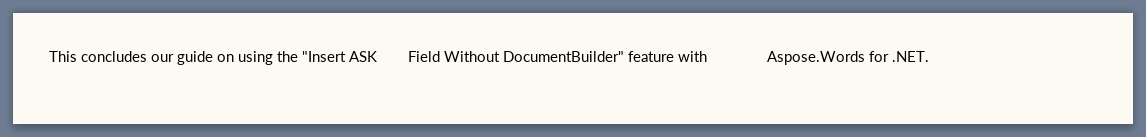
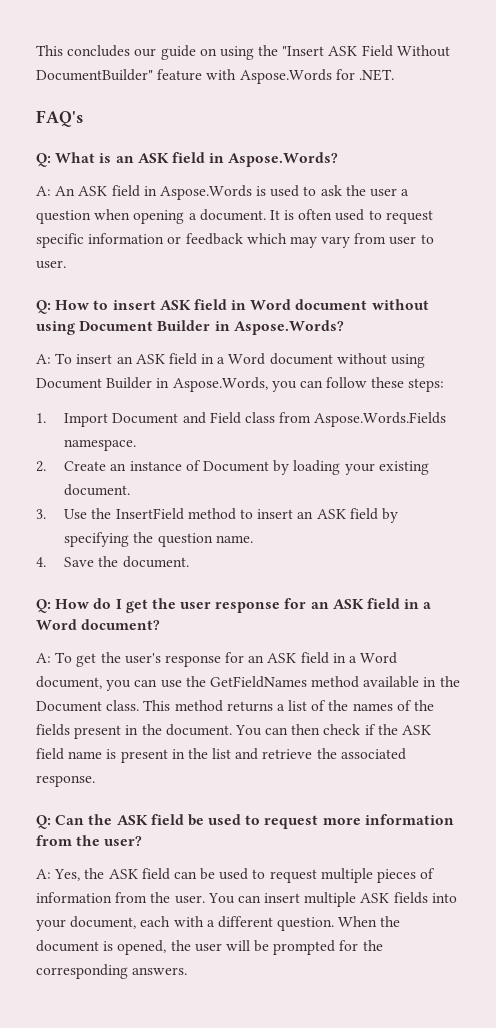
+ FAQ's
+ Q: What is an ASK field in Aspose.Words?
+ A: An ASK field in Aspose.Words is used to ask the user a question when opening a document. It is often used to request specific information or feedback which may vary from user to user.
+ Q: How to insert ASK field in Word document without using Document Builder in Aspose.Words?
+ A: To insert an ASK field in a Word document without using Document Builder in Aspose.Words, you can follow these steps:
+ 1. Import Document and Field class from Aspose.Words.Fields namespace.
+ 2. Create an instance of Document by loading your existing document.
+ 3. Use the InsertField method to insert an ASK field by specifying the question name.
+ 4. Save the document.
+ Q: How do I get the user response for an ASK field in a Word document?
+ A: To get the user's response for an ASK field in a Word document, you can use the GetFieldNames method available in the Document class. This method returns a list of the names of the fields present in the document. You can then check if the ASK field name is present in the list and retrieve the associated response.
+ Q: Can the ASK field be used to request more information from the user?
+ A: Yes, the ASK field can be used to request multiple pieces of information from the user. You can insert multiple ASK fields into your document, each with a different question. When the document is opened, the user will be prompted for the corresponding answers.

